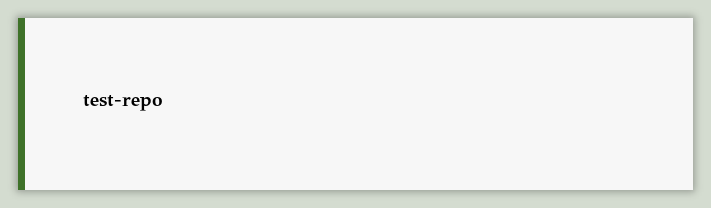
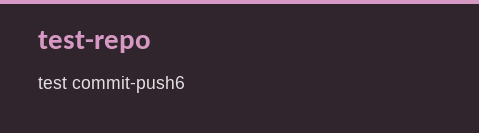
+ test commit-push6

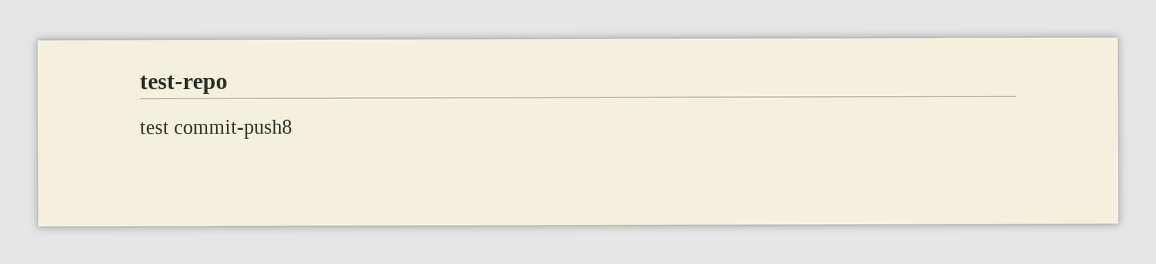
- test commit-push6
+ test commit-push8

